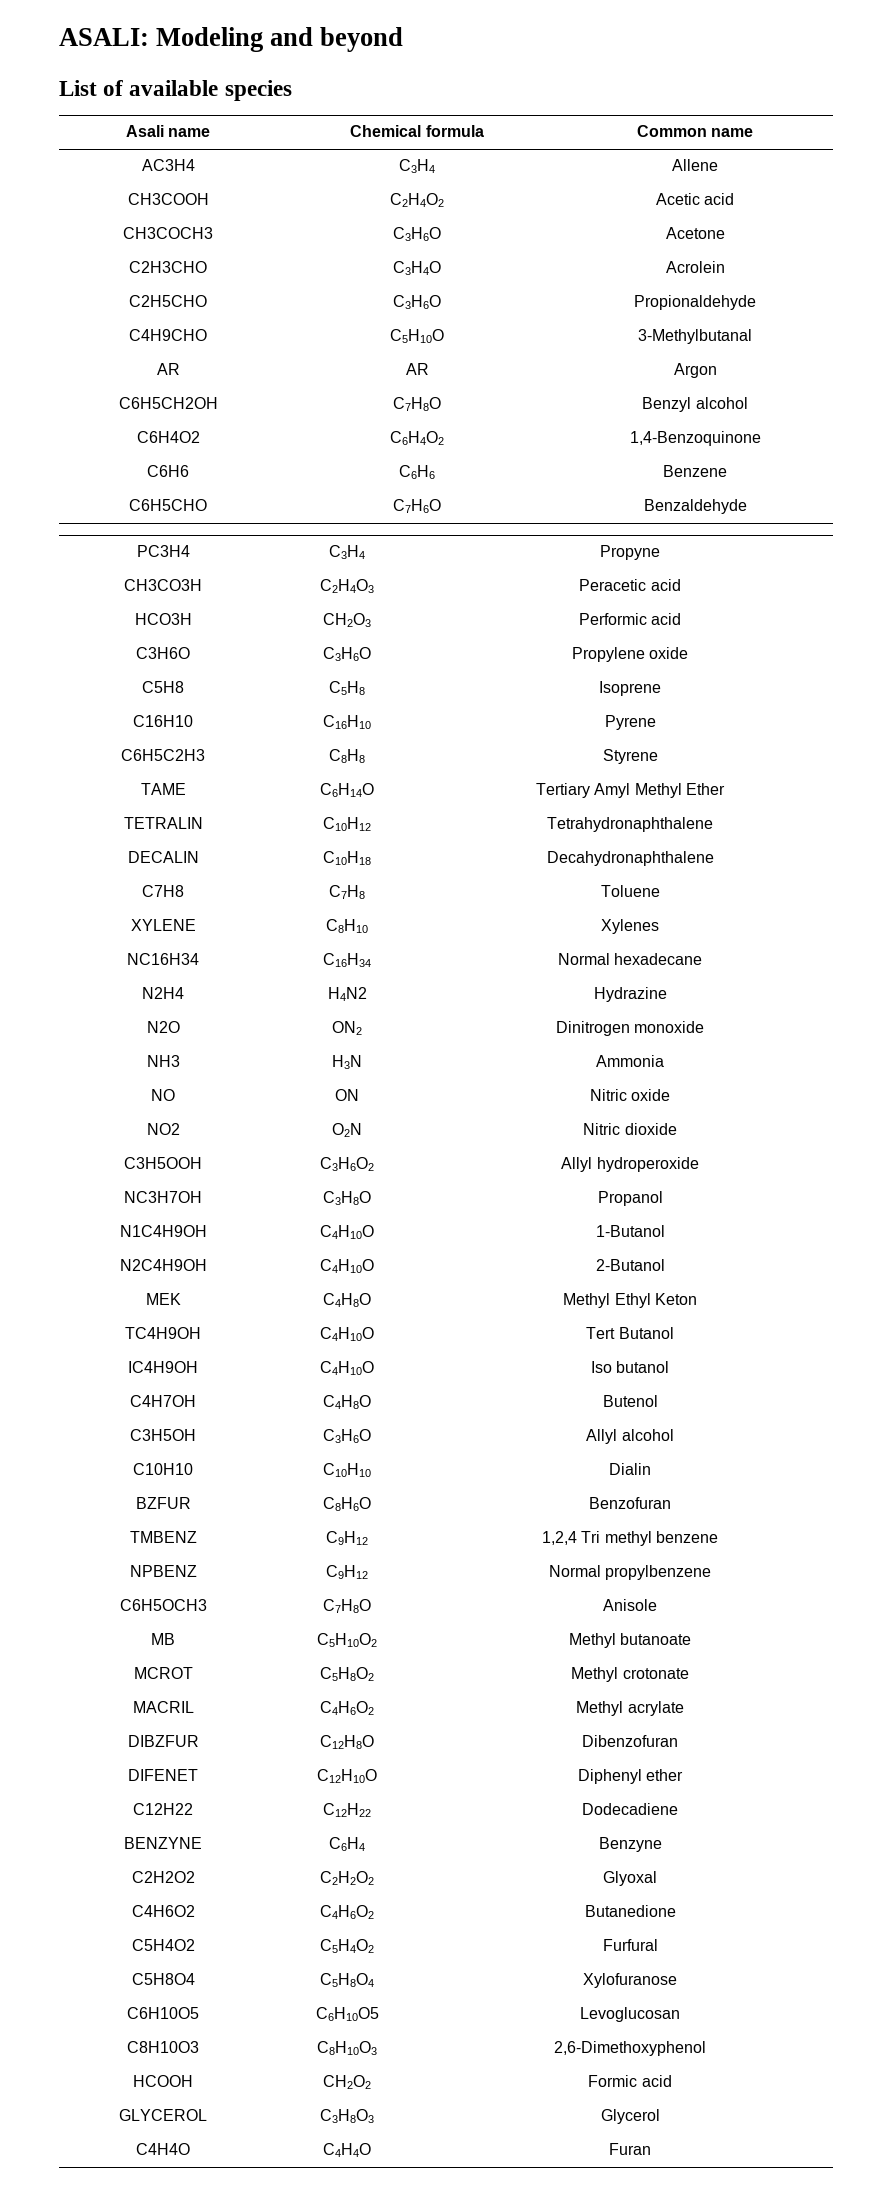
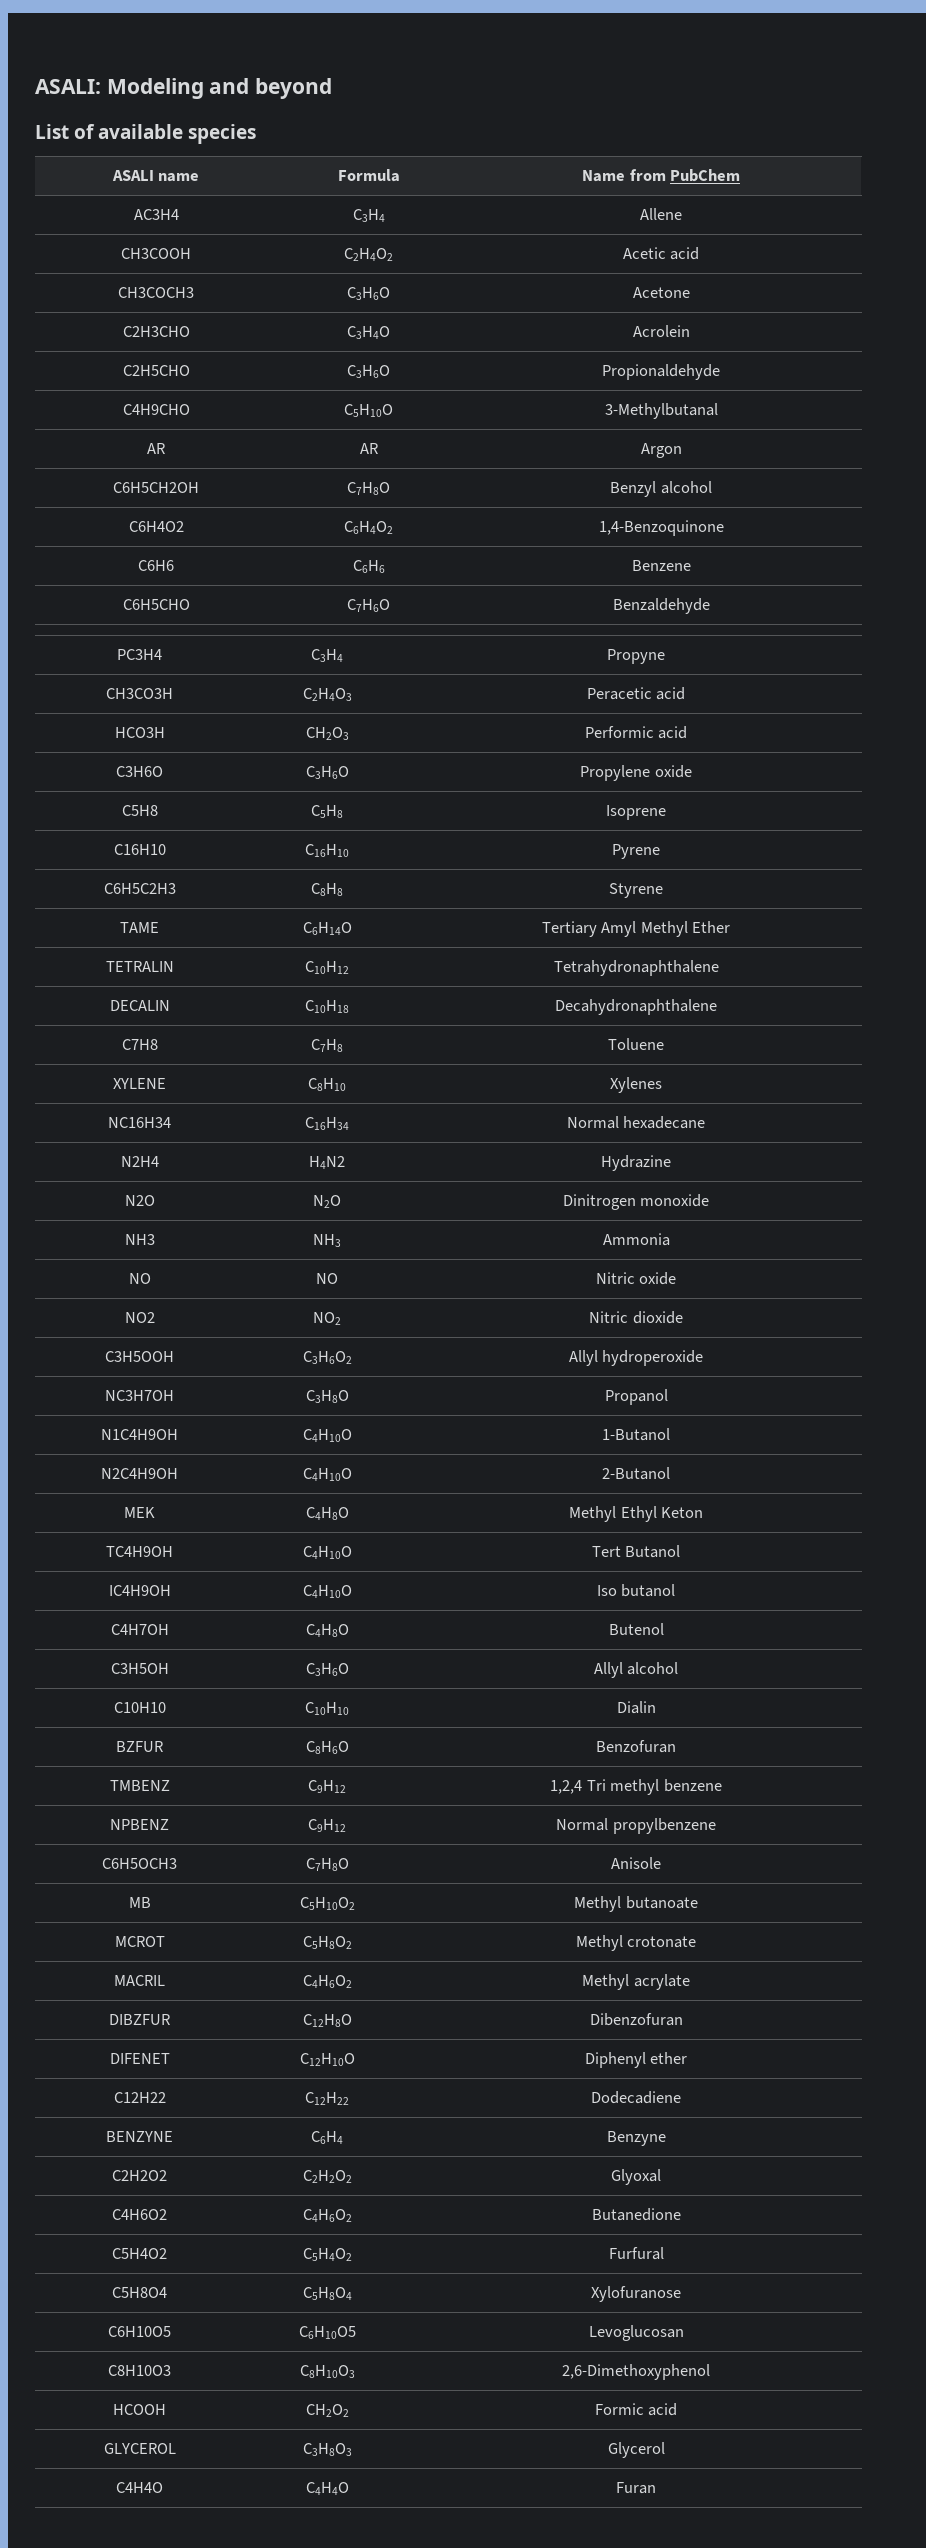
- Asali name | Chemical formula | Common name
+ ASALI name | Formula | Name from PubChem
- N2O | ON2 | Dinitrogen monoxide
+ N2O | N2O | Dinitrogen monoxide
- NH3 | H3N | Ammonia
+ NH3 | NH3 | Ammonia
- NO | ON | Nitric oxide
+ NO | NO | Nitric oxide
- NO2 | O2N | Nitric dioxide
+ NO2 | NO2 | Nitric dioxide

